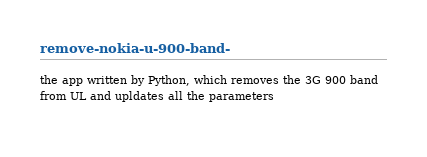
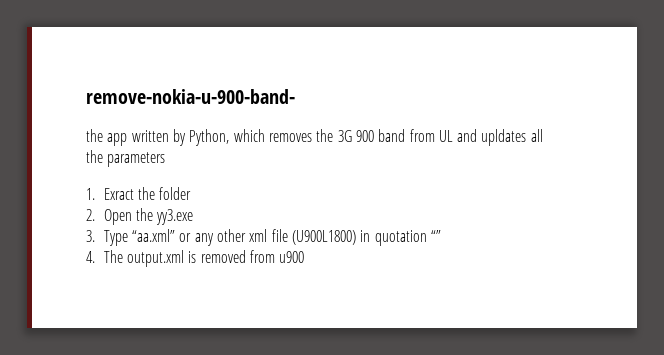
+ 1. Exract the folder
+ 2. Open the yy3.exe
+ 3. Type “aa.xml” or any other xml file (U900L1800) in quotation “”
+ 4. The output.xml is removed from u900

